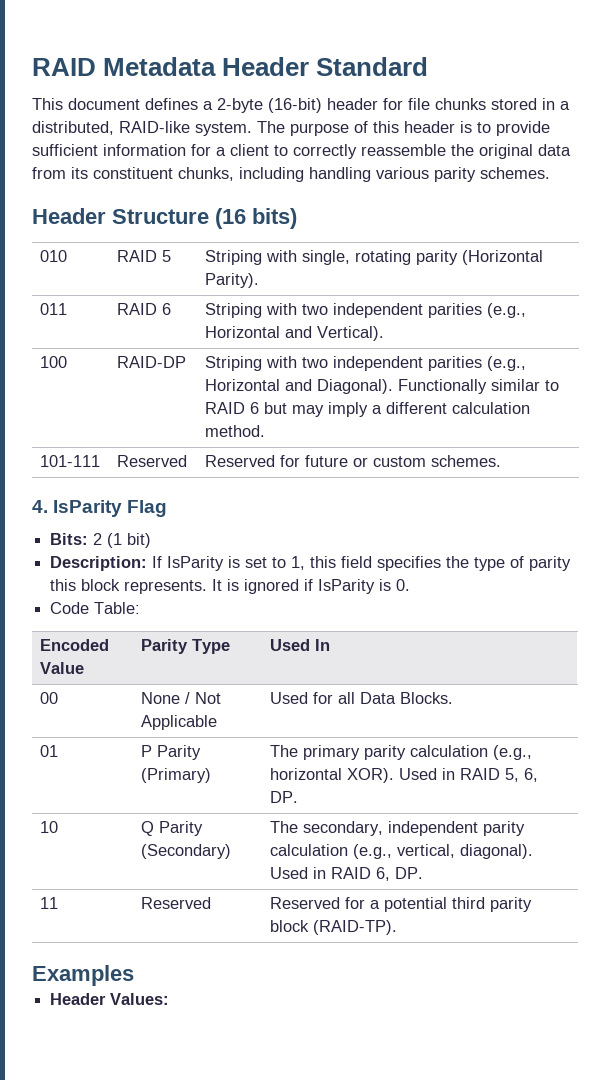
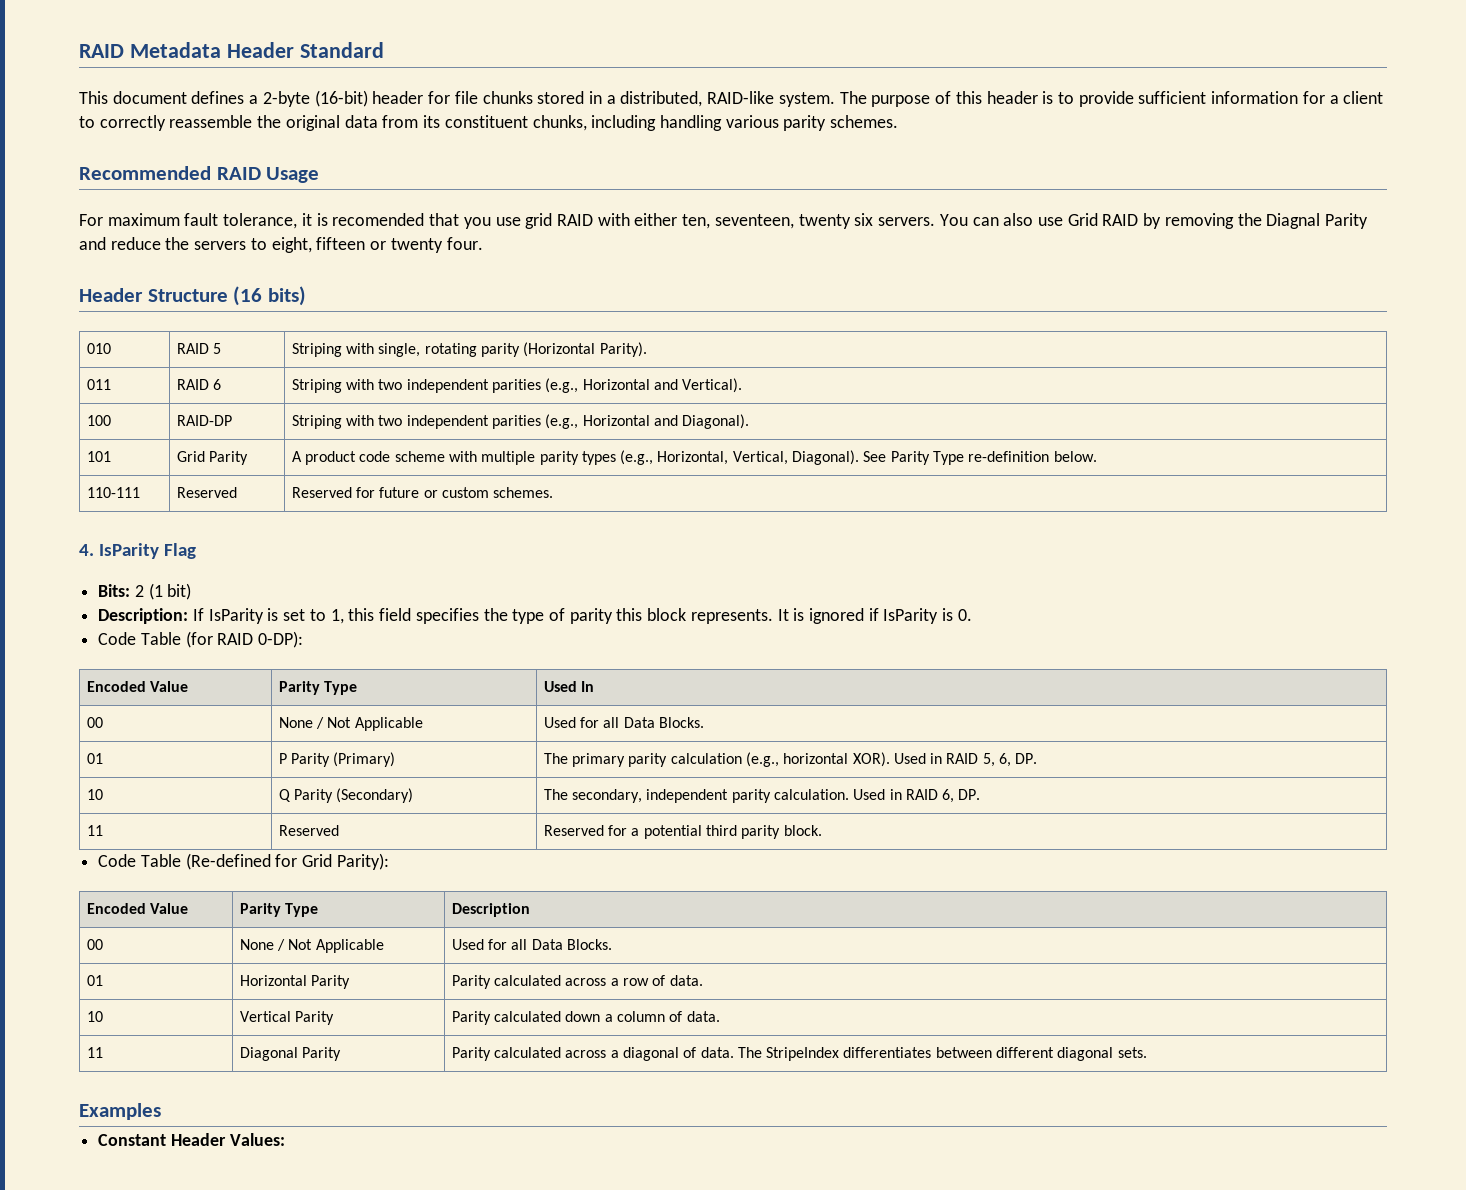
+ Recommended RAID Usage
+ For maximum fault tolerance, it is recomended that you use grid RAID with either ten, seventeen, twenty six servers. You can also use Grid RAID by removing the Diagnal Parity and reduce the servers to eight, fifteen or twenty four.
- 100 | RAID-DP | Striping with two independent parities (e.g., Horizontal and Diagonal). Functionally similar to RAID 6 but may imply a different calculation method.
- 101-111 | Reserved | Reserved for future or custom schemes.
+ 100 | RAID-DP | Striping with two independent parities (e.g., Horizontal and Diagonal).
+ 101 | Grid Parity | A product code scheme with multiple parity types (e.g., Horizontal, Vertical, Diagonal). See Parity Type re-definition below.
+ 110-111 | Reserved | Reserved for future or custom schemes.
- Code Table:
+ Code Table (for RAID 0-DP):
- 10 | Q Parity (Secondary) | The secondary, independent parity calculation (e.g., vertical, diagonal). Used in RAID 6, DP.
+ 10 | Q Parity (Secondary) | The secondary, independent parity calculation. Used in RAID 6, DP.
- 11 | Reserved | Reserved for a potential third parity block (RAID-TP).
+ 11 | Reserved | Reserved for a potential third parity block.
+ Code Table (Re-defined for Grid Parity):
+ Encoded Value | Parity Type | Description
+ 00 | None / Not Applicable | Used for all Data Blocks.
+ 01 | Horizontal Parity | Parity calculated across a row of data.
+ 10 | Vertical Parity | Parity calculated down a column of data.
+ 11 | Diagonal Parity | Parity calculated across a diagonal of data. The StripeIndex differentiates between different diagonal sets.
- Header Values:
+ Constant Header Values:

